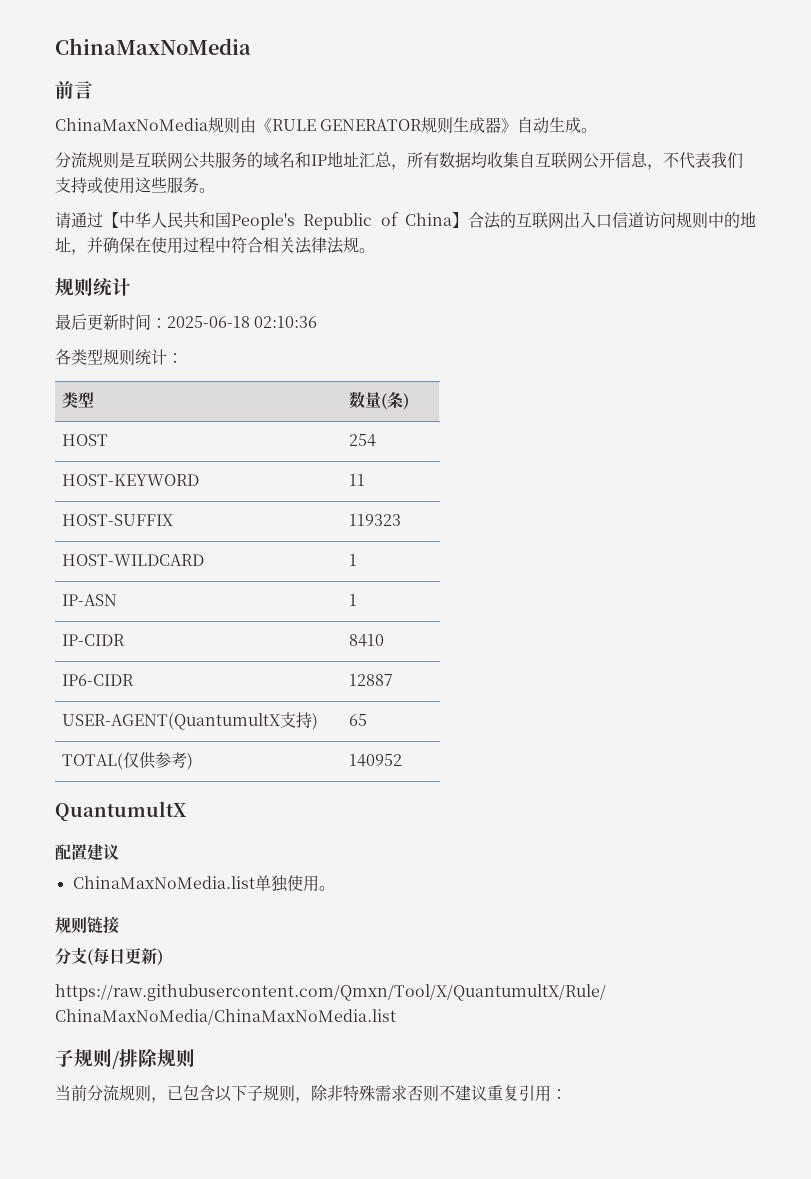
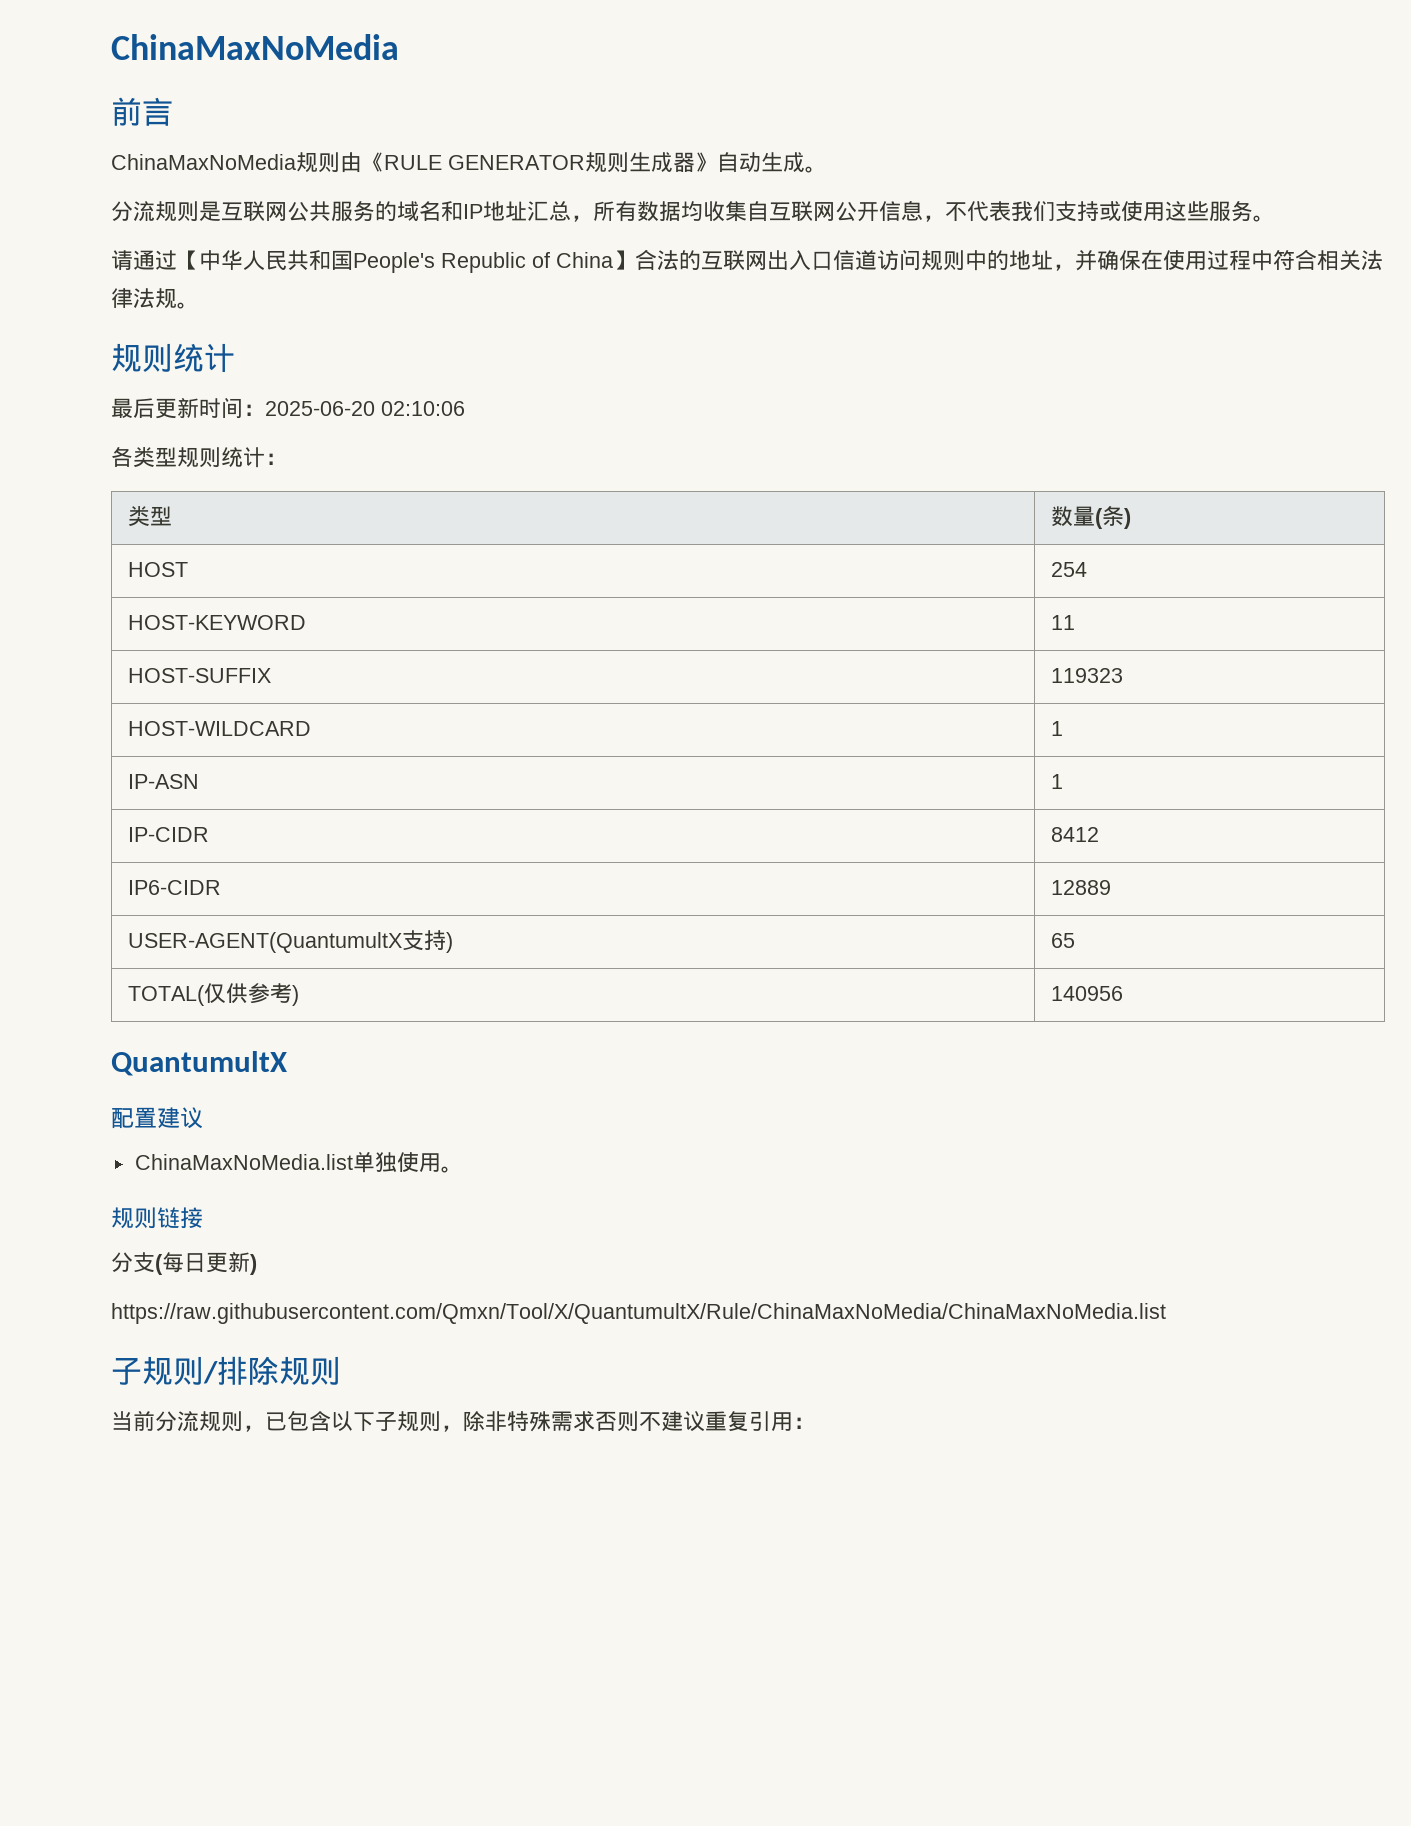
- 最后更新时间：2025-06-18 02:10:36
+ 最后更新时间：2025-06-20 02:10:06
- IP-CIDR | 8410
+ IP-CIDR | 8412
- IP6-CIDR | 12887
+ IP6-CIDR | 12889
- TOTAL(仅供参考) | 140952
+ TOTAL(仅供参考) | 140956

